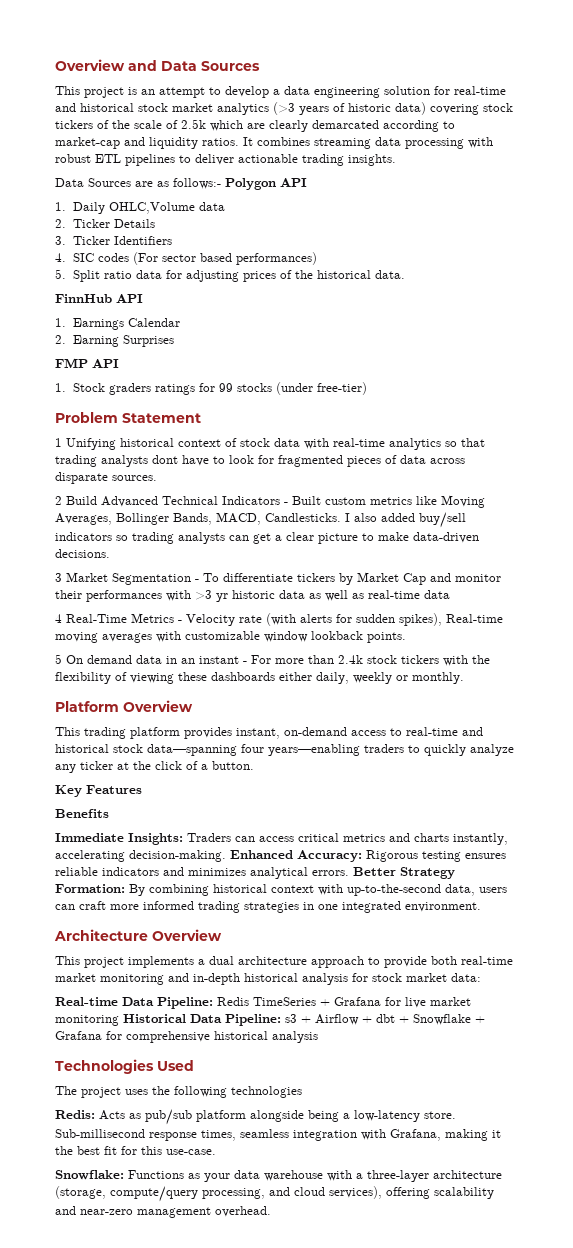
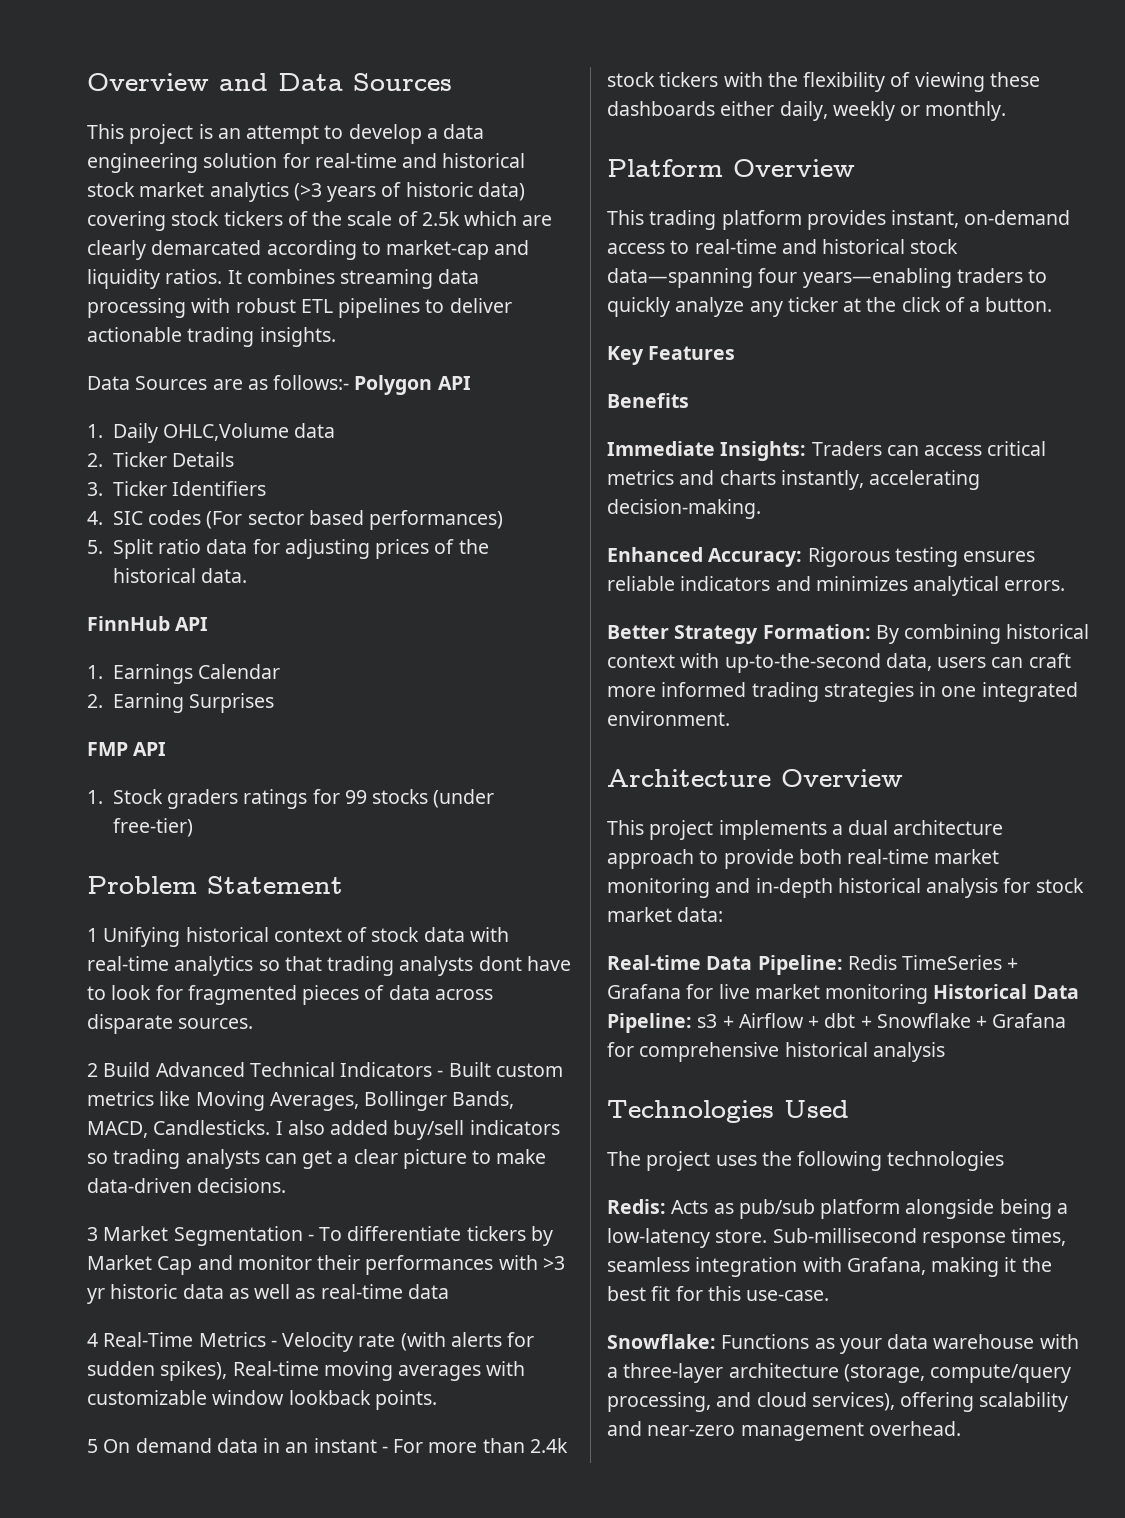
- Immediate Insights: Traders can access critical metrics and charts instantly, accelerating decision-making. Enhanced Accuracy: Rigorous testing ensures reliable indicators and minimizes analytical errors. Better Strategy Formation: By combining historical context with up-to-the-second data, users can craft more informed trading strategies in one integrated environment.
+ Immediate Insights: Traders can access critical metrics and charts instantly, accelerating decision-making.
+ Enhanced Accuracy: Rigorous testing ensures reliable indicators and minimizes analytical errors.
+ Better Strategy Formation: By combining historical context with up-to-the-second data, users can craft more informed trading strategies in one integrated environment.

